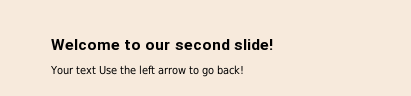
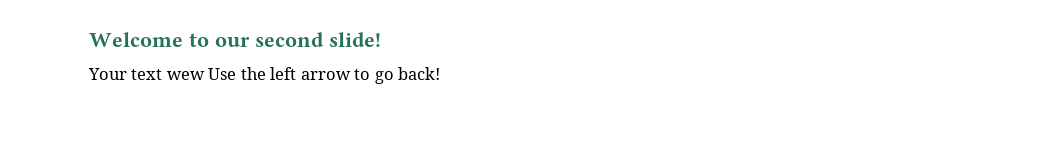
- Your text Use the left arrow to go back!
+ Your text wew Use the left arrow to go back!

